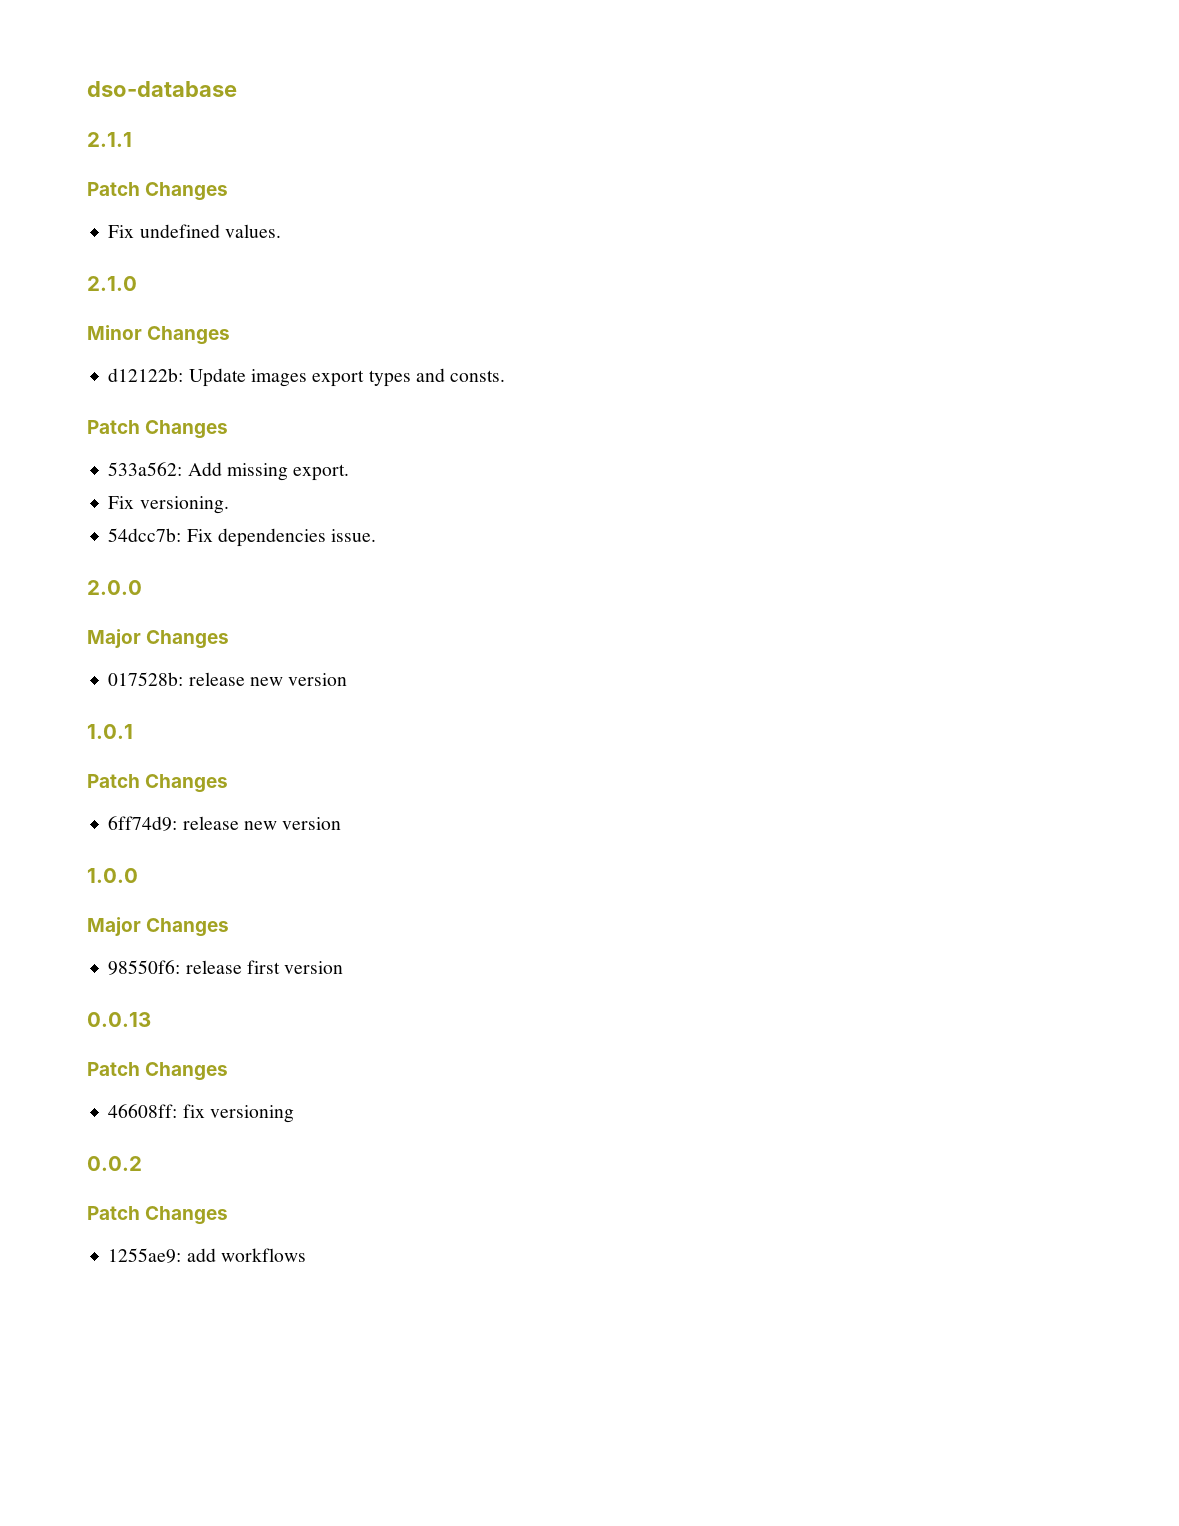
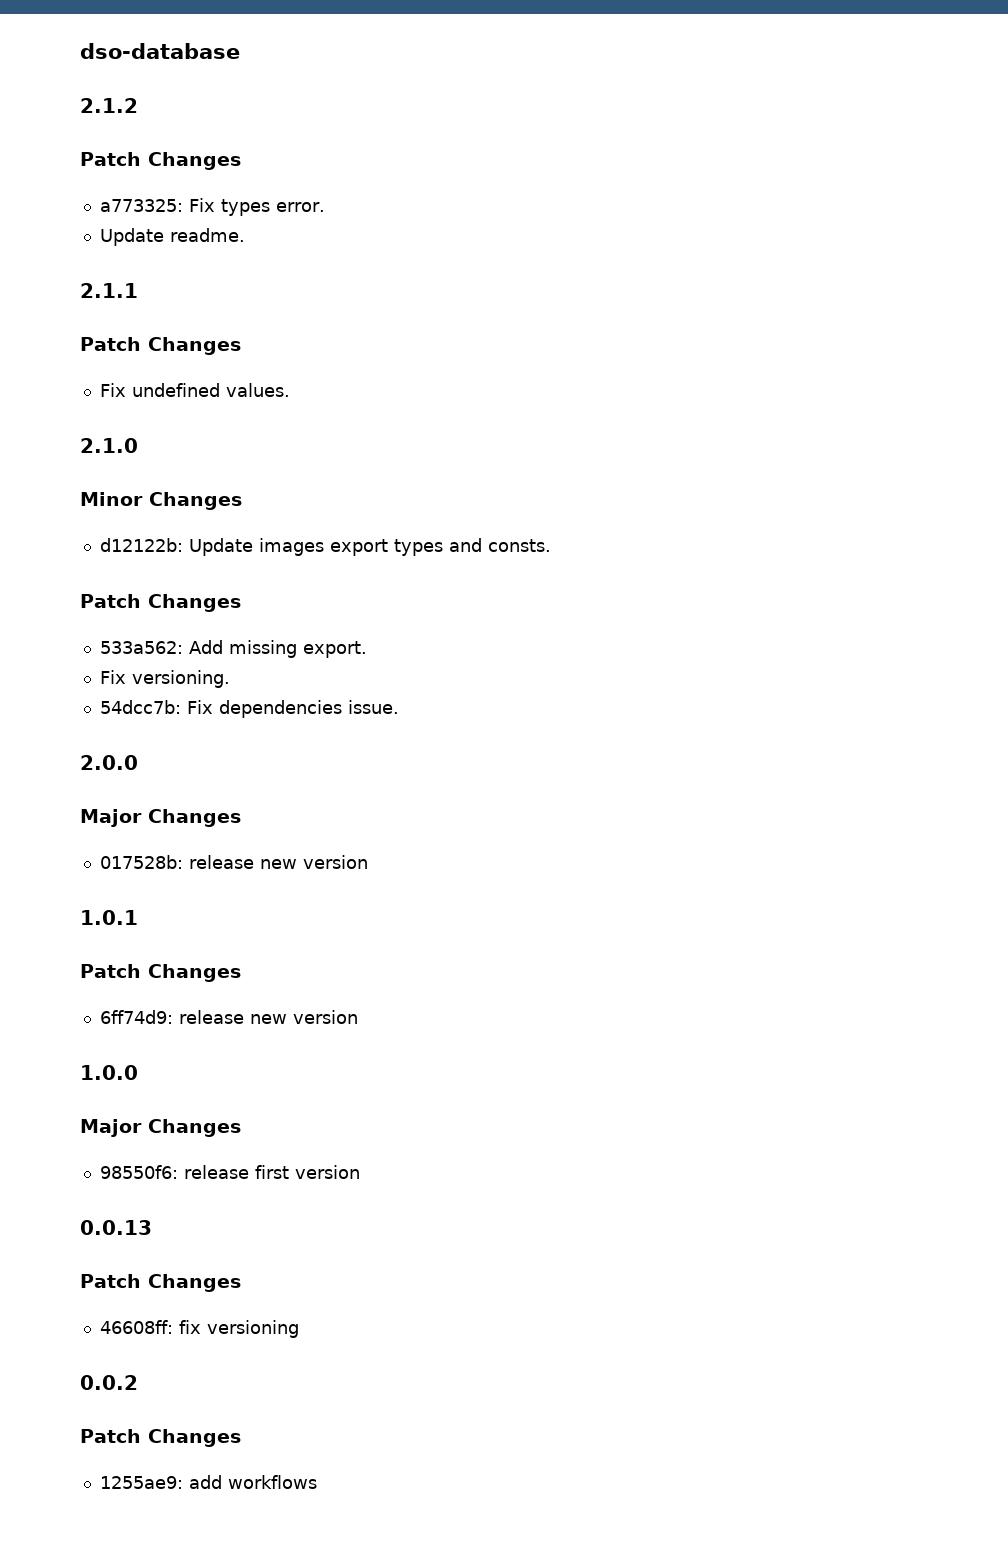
+ 2.1.2
+ Patch Changes
+ a773325: Fix types error.
+ Update readme.

